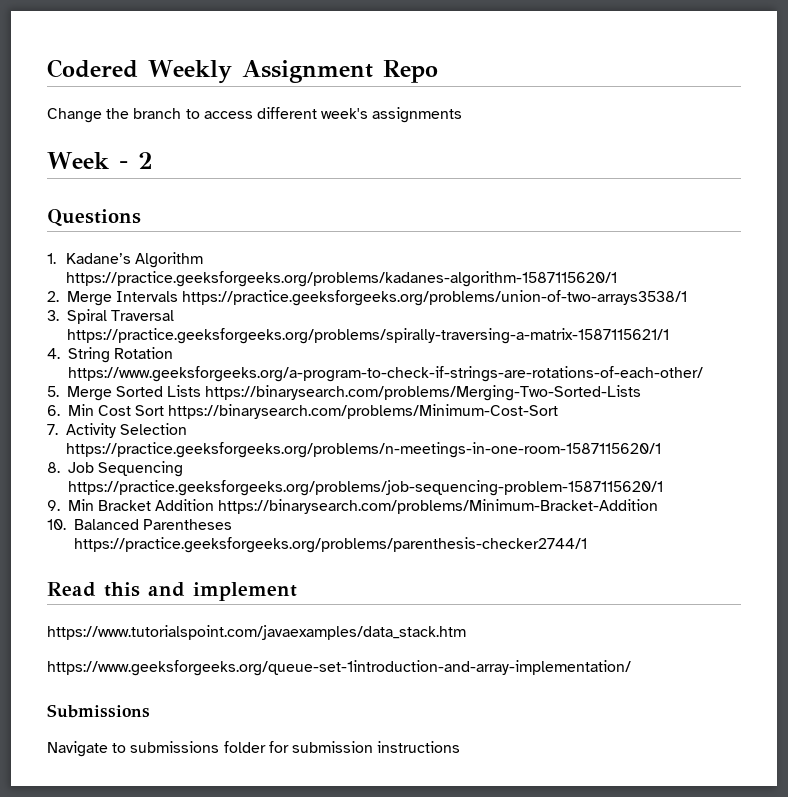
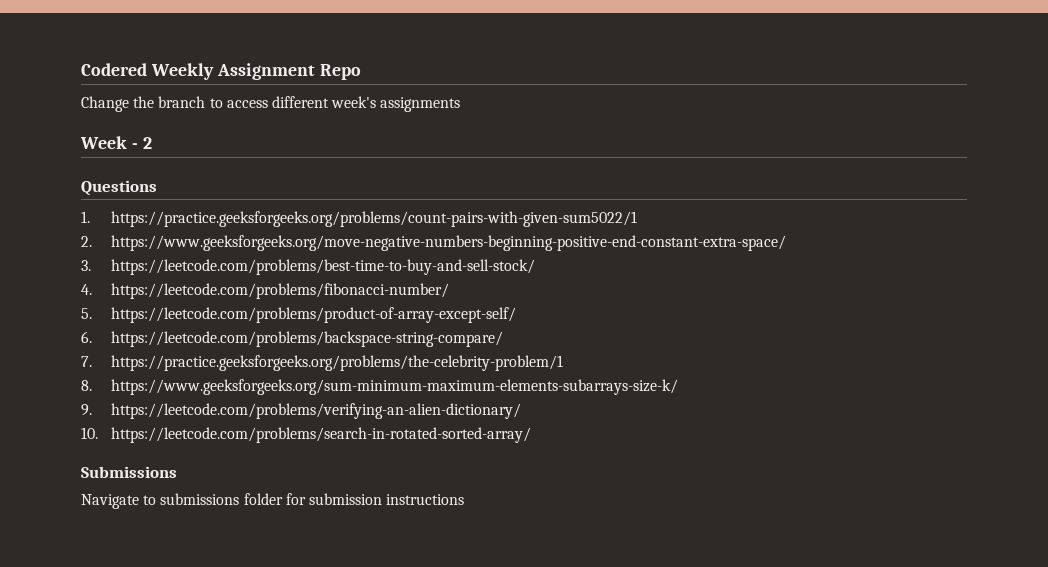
- 1. Kadane’s Algorithm https://practice.geeksforgeeks.org/problems/kadanes-algorithm-1587115620/1
- 2. Merge Intervals https://practice.geeksforgeeks.org/problems/union-of-two-arrays3538/1
- 3. Spiral Traversal https://practice.geeksforgeeks.org/problems/spirally-traversing-a-matrix-1587115621/1
- 4. String Rotation https://www.geeksforgeeks.org/a-program-to-check-if-strings-are-rotations-of-each-other/
- 5. Merge Sorted Lists https://binarysearch.com/problems/Merging-Two-Sorted-Lists
- 6. Min Cost Sort https://binarysearch.com/problems/Minimum-Cost-Sort
- 7. Activity Selection https://practice.geeksforgeeks.org/problems/n-meetings-in-one-room-1587115620/1
- 8. Job Sequencing https://practice.geeksforgeeks.org/problems/job-sequencing-problem-1587115620/1
- 9. Min Bracket Addition https://binarysearch.com/problems/Minimum-Bracket-Addition
- 10. Balanced Parentheses https://practice.geeksforgeeks.org/problems/parenthesis-checker2744/1
- Read this and implement
- https://www.tutorialspoint.com/javaexamples/data_stack.htm
- https://www.geeksforgeeks.org/queue-set-1introduction-and-array-implementation/
+ 1. https://practice.geeksforgeeks.org/problems/count-pairs-with-given-sum5022/1
+ 2. https://www.geeksforgeeks.org/move-negative-numbers-beginning-positive-end-constant-extra-space/
+ 3. https://leetcode.com/problems/best-time-to-buy-and-sell-stock/
+ 4. https://leetcode.com/problems/fibonacci-number/
+ 5. https://leetcode.com/problems/product-of-array-except-self/
+ 6. https://leetcode.com/problems/backspace-string-compare/
+ 7. https://practice.geeksforgeeks.org/problems/the-celebrity-problem/1
+ 8. https://www.geeksforgeeks.org/sum-minimum-maximum-elements-subarrays-size-k/
+ 9. https://leetcode.com/problems/verifying-an-alien-dictionary/
+ 10. https://leetcode.com/problems/search-in-rotated-sorted-array/

